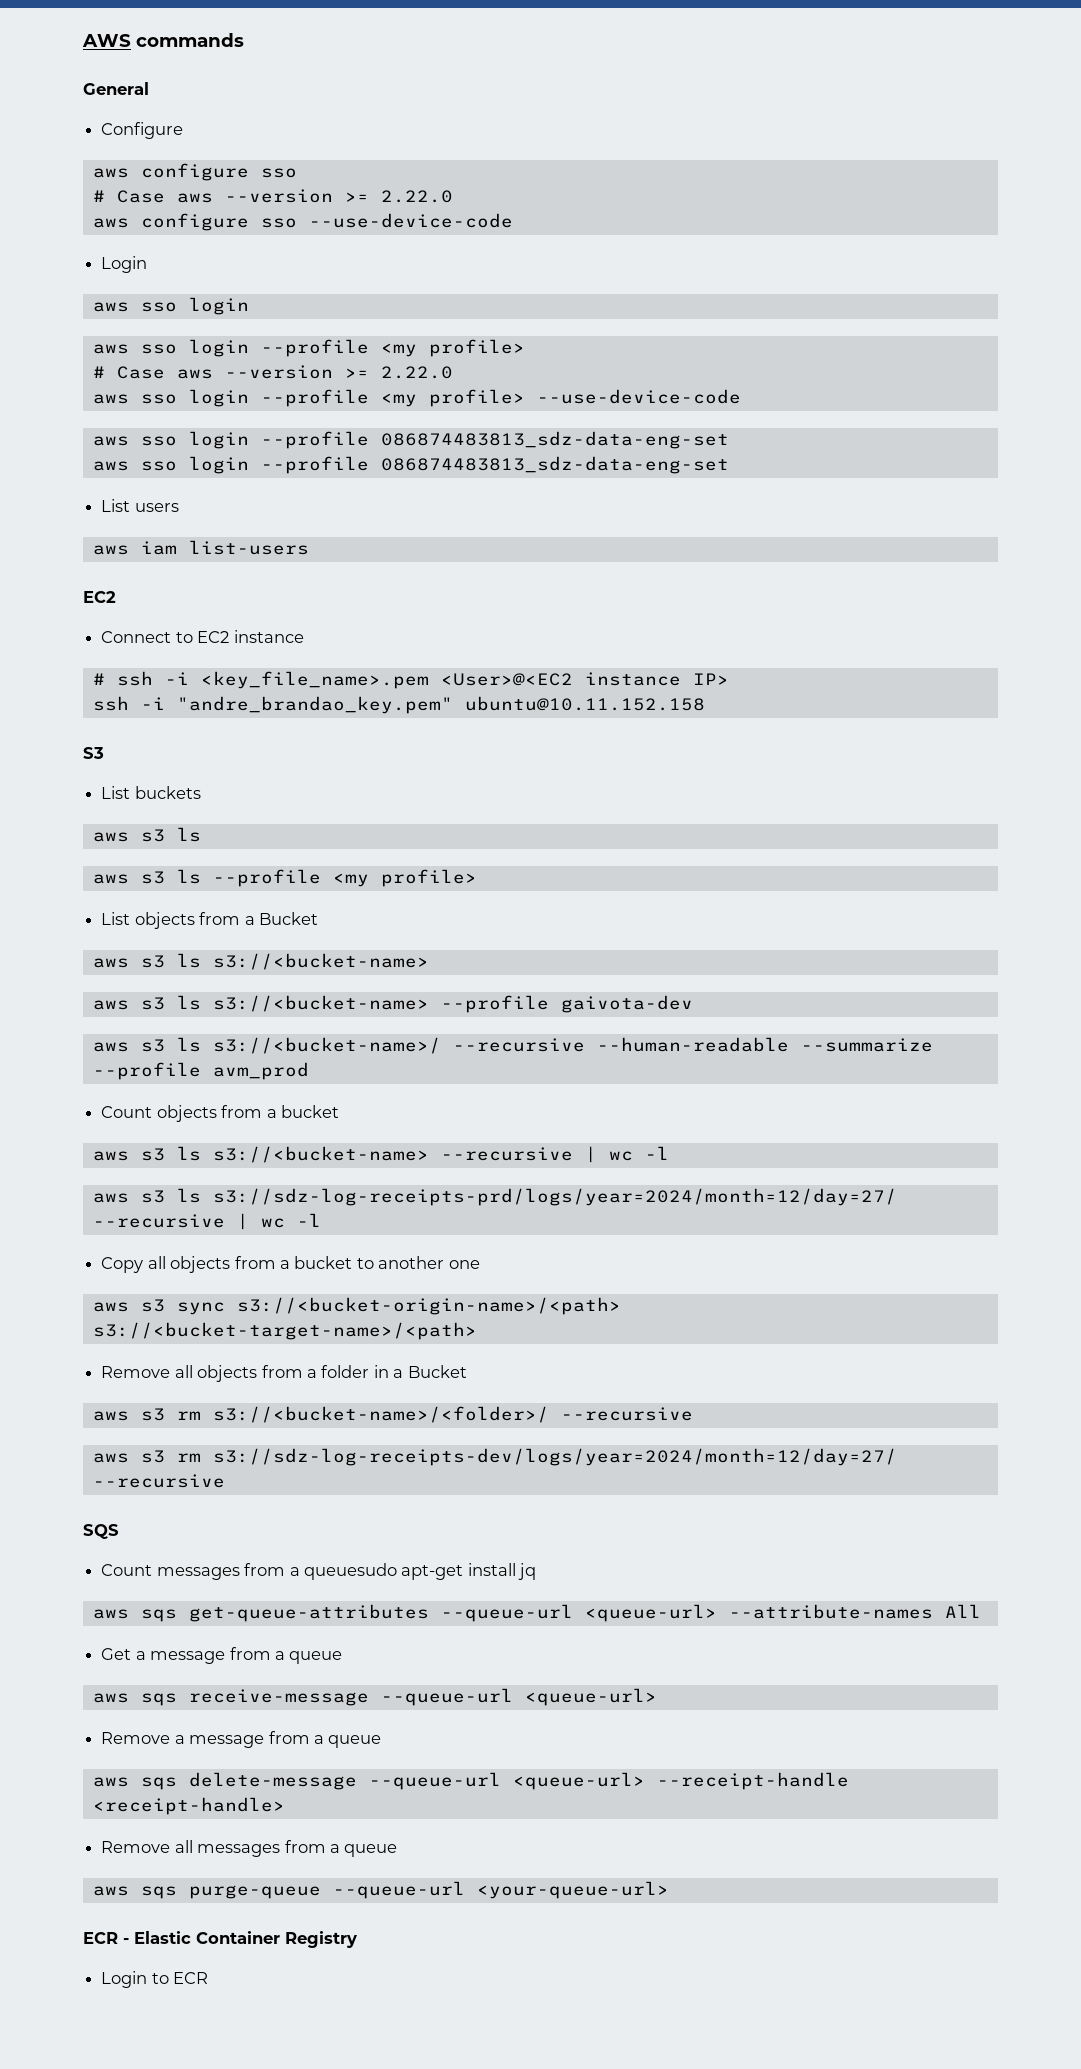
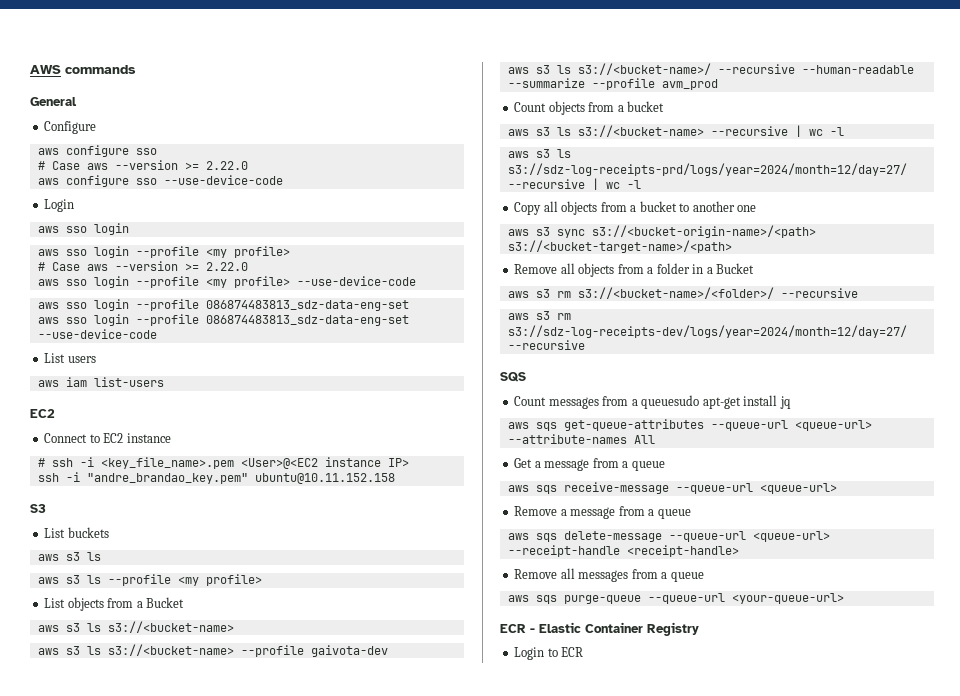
  aws sso login --profile <my profile> --use-device-code
  aws sso login --profile 086874483813_sdz-data-eng-set
- aws sso login --profile 086874483813_sdz-data-eng-set
+ aws sso login --profile 086874483813_sdz-data-eng-set --use-device-code

